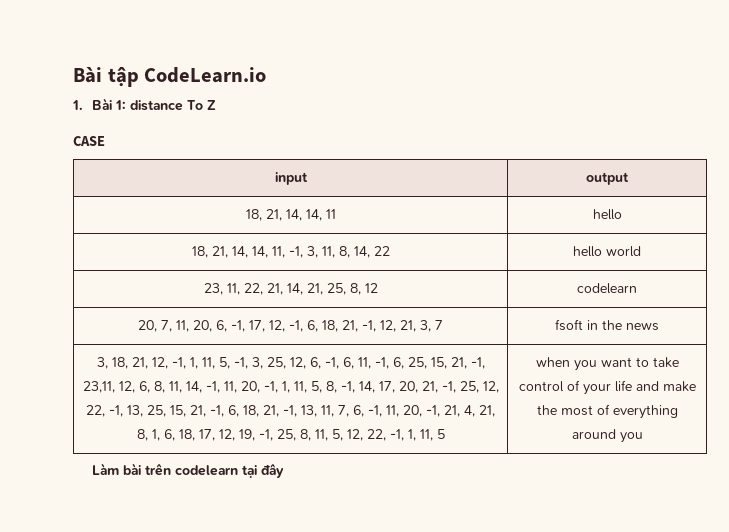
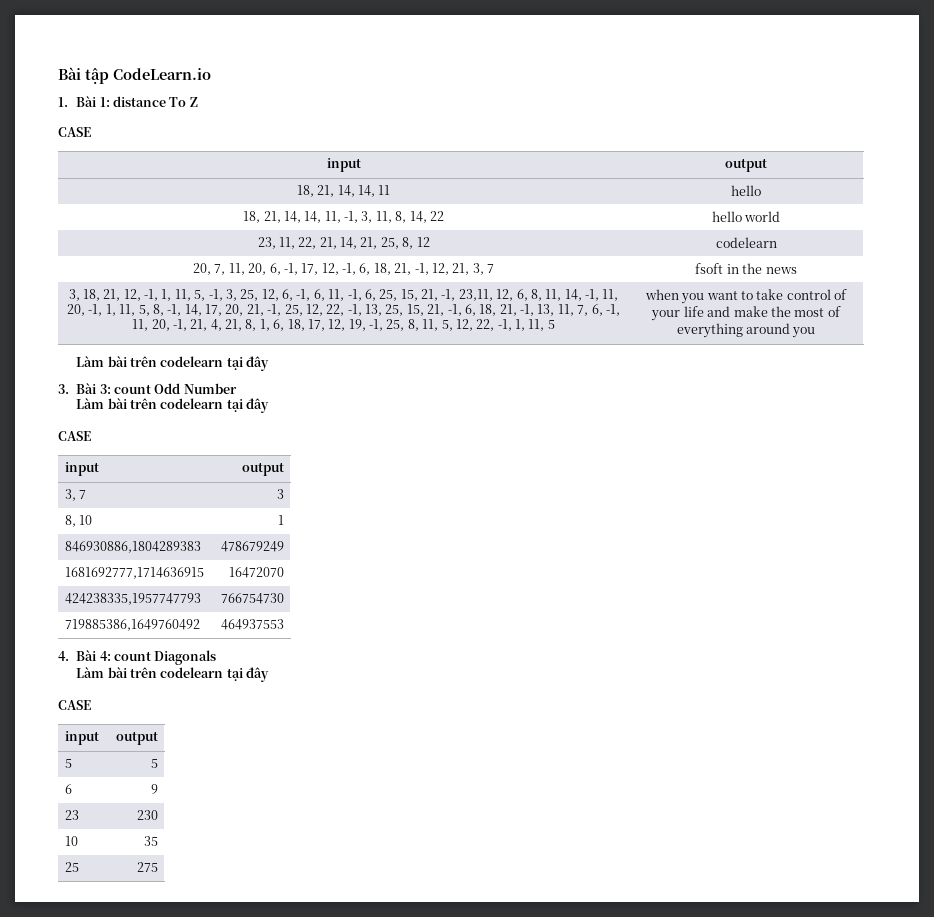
+ 3. Bài 3: count Odd Number
+ Làm bài trên codelearn tại đây
+ CASE
+ input | output
+ 3, 7 | 3
+ 8, 10 | 1
+ 846930886,1804289383 | 478679249
+ 1681692777,1714636915 | 16472070
+ 424238335,1957747793 | 766754730
+ 719885386,1649760492 | 464937553
+ 4. Bài 4: count Diagonals
+ Làm bài trên codelearn tại đây
+ CASE
+ input | output
+ 5 | 5
+ 6 | 9
+ 23 | 230
+ 10 | 35
+ 25 | 275

